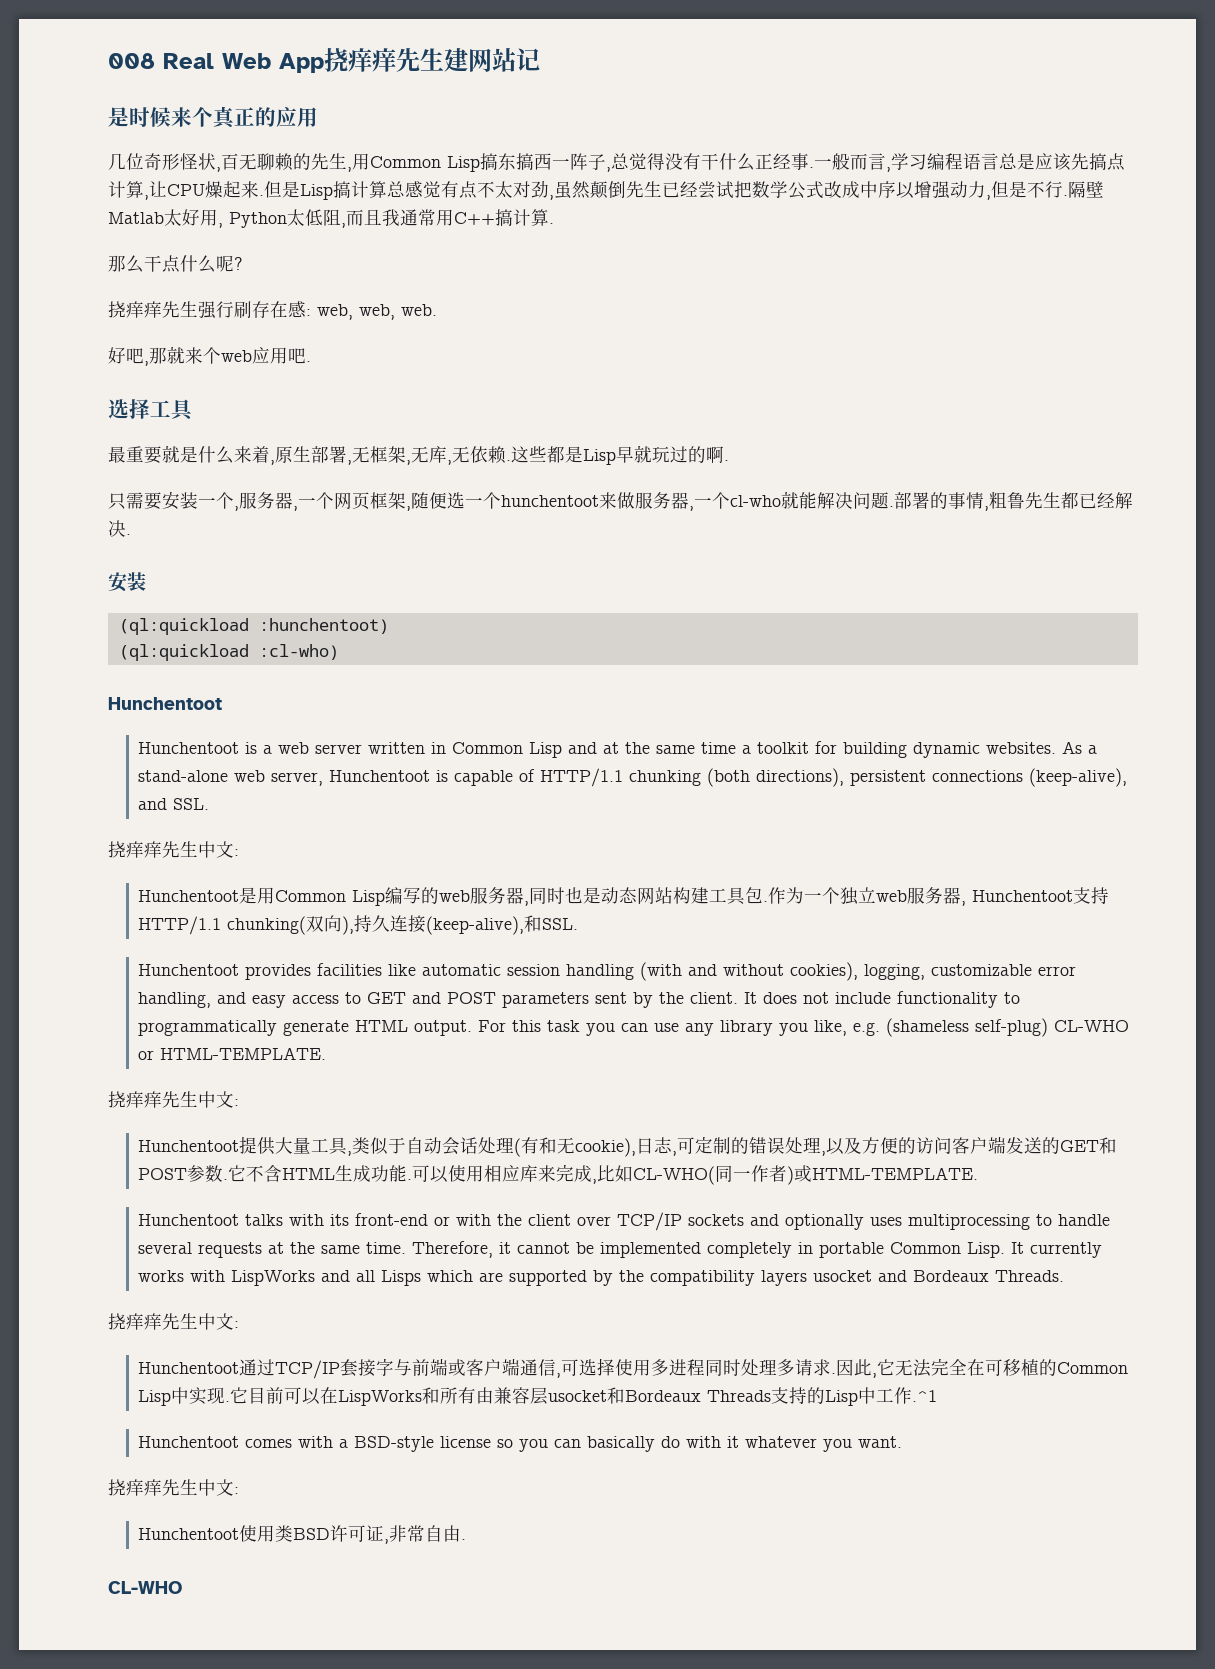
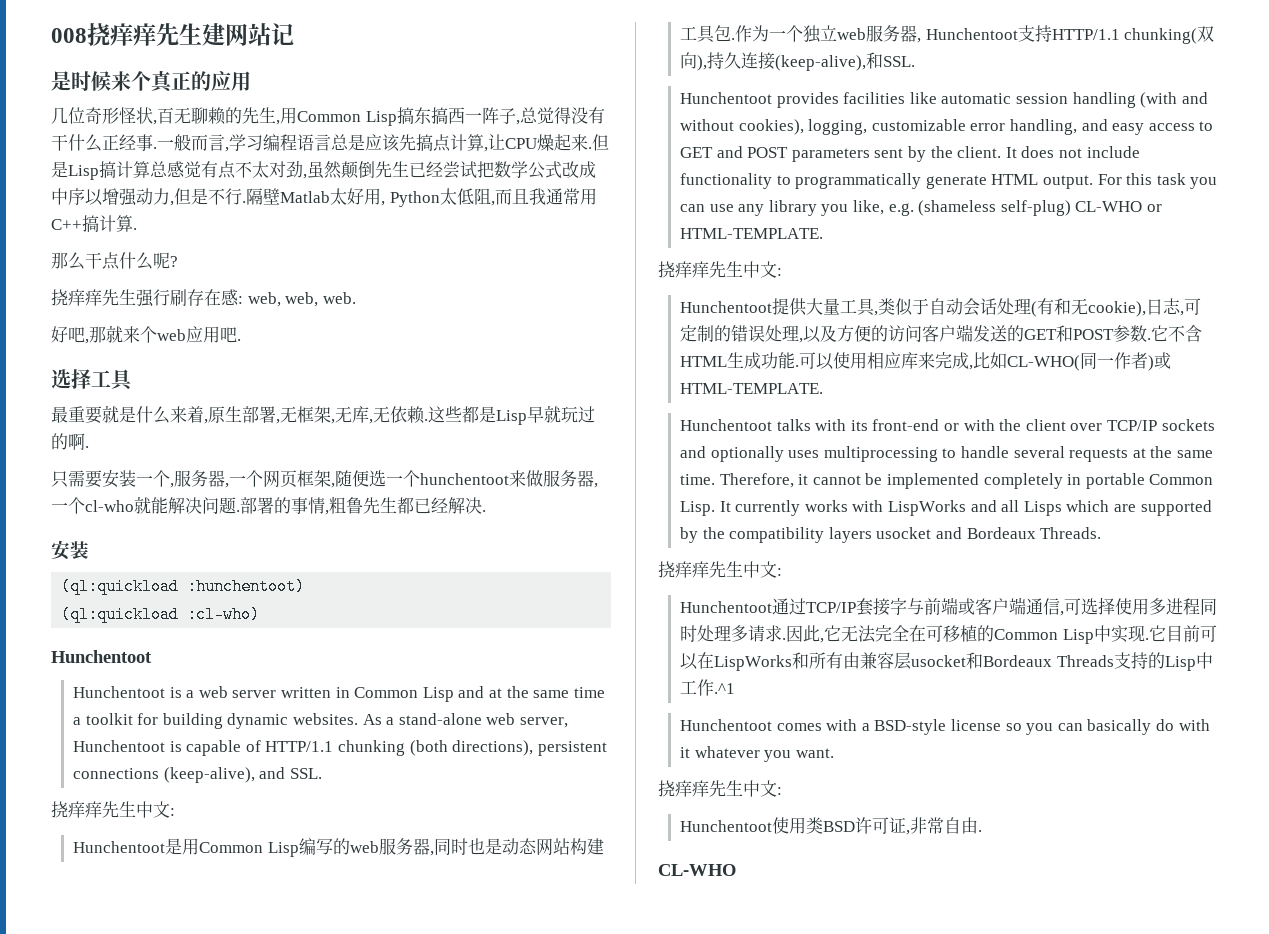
- 008 Real Web App挠痒痒先生建网站记
+ 008挠痒痒先生建网站记

